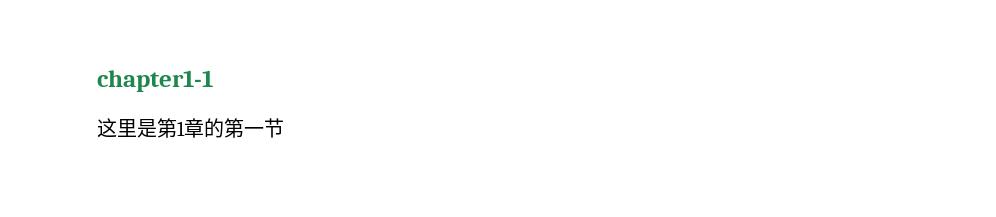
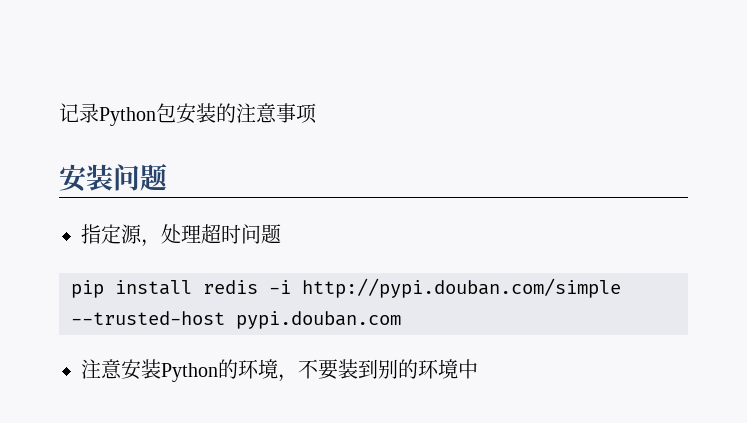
- chapter1-1
- 这里是第1章的第一节
+ 记录Python包安装的注意事项
+ 安装问题
+ 指定源，处理超时问题
+ pip install redis -i http://pypi.douban.com/simple --trusted-host pypi.douban.com
+ 注意安装Python的环境，不要装到别的环境中

